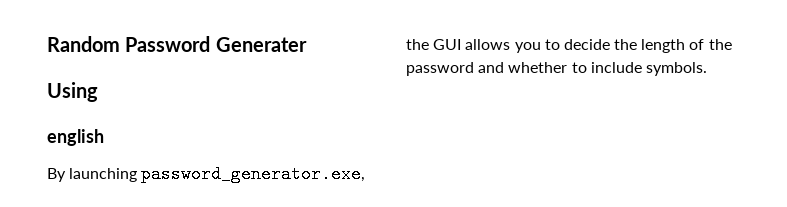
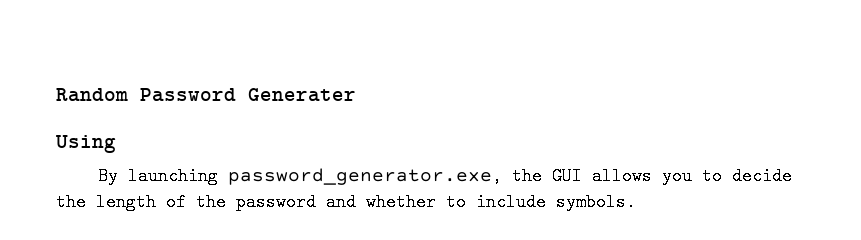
- english

